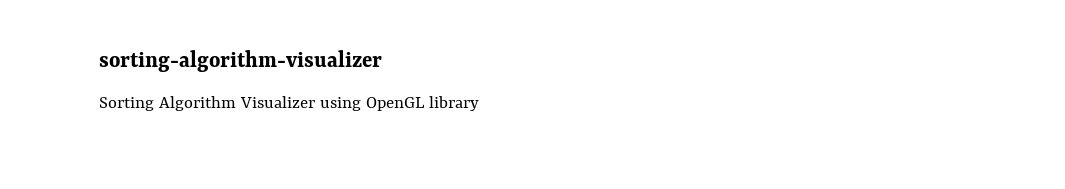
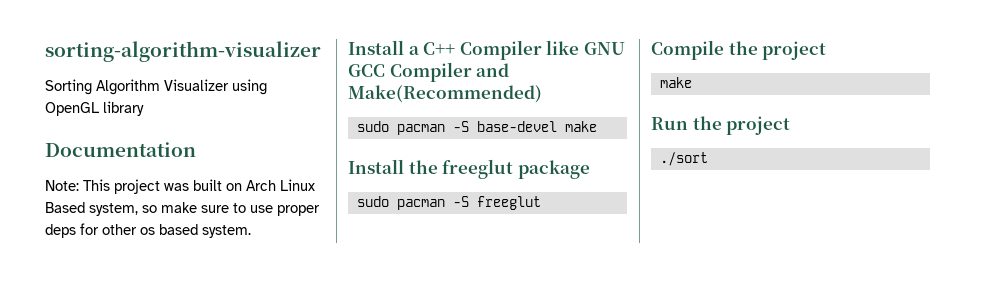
+ Documentation
+ Note: This project was built on Arch Linux Based system, so make sure to use proper deps for other os based system.
+ Install a C++ Compiler like GNU GCC Compiler and Make(Recommended)
+ sudo pacman -S base-devel make
+ Install the freeglut package
+ sudo pacman -S freeglut
+ Compile the project
+ make
+ Run the project
+ ./sort

